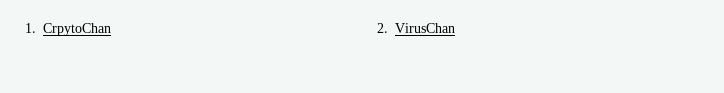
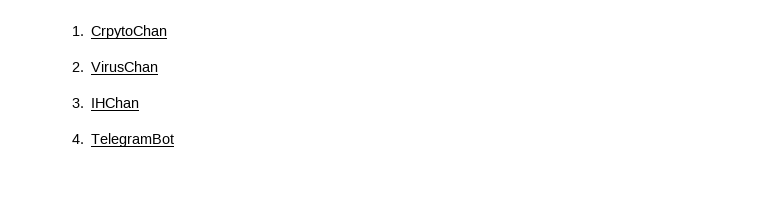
+ 3. IHChan
+ 4. TelegramBot

